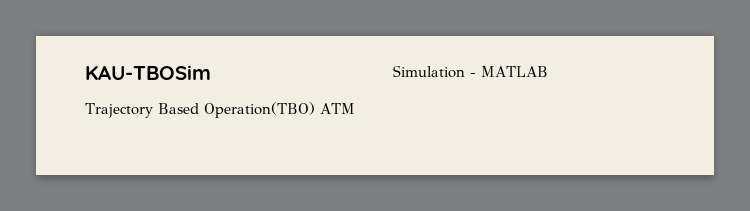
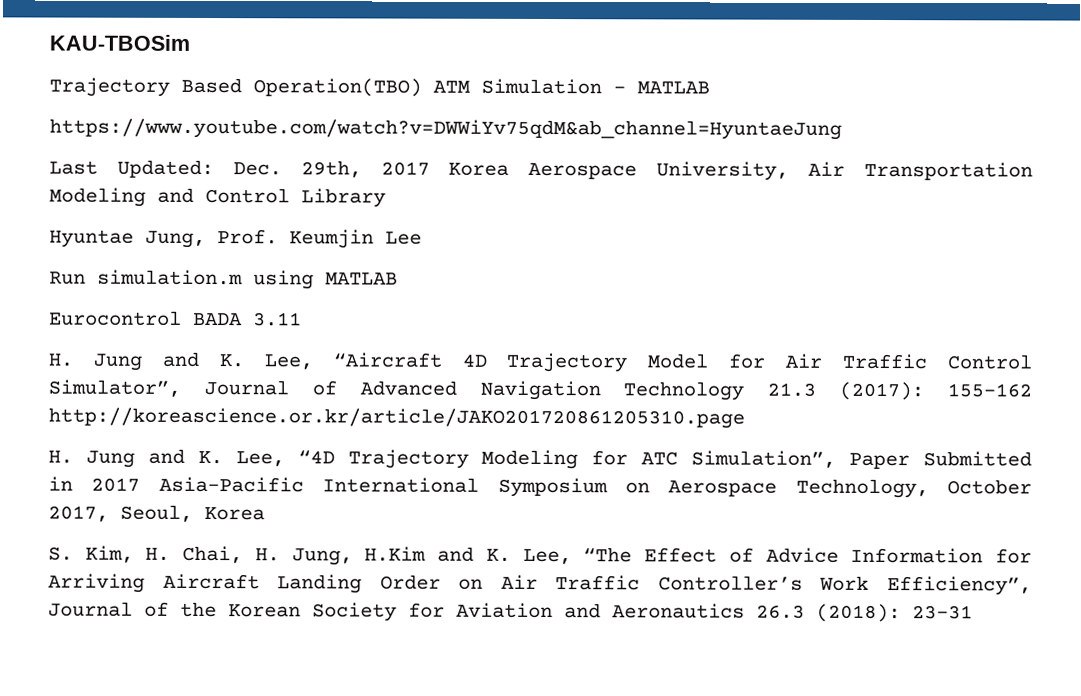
+ https://www.youtube.com/watch?v=DWWiYv75qdM&ab_channel=HyuntaeJung
+ Last Updated: Dec. 29th, 2017 Korea Aerospace University, Air Transportation Modeling and Control Library
+ Hyuntae Jung, Prof. Keumjin Lee
+ Run simulation.m using MATLAB
+ Eurocontrol BADA 3.11
+ H. Jung and K. Lee, “Aircraft 4D Trajectory Model for Air Traffic Control Simulator”, Journal of Advanced Navigation Technology 21.3 (2017): 155-162 http://koreascience.or.kr/article/JAKO201720861205310.page
+ H. Jung and K. Lee, “4D Trajectory Modeling for ATC Simulation”, Paper Submitted in 2017 Asia-Pacific International Symposium on Aerospace Technology, October 2017, Seoul, Korea
+ S. Kim, H. Chai, H. Jung, H.Kim and K. Lee, “The Effect of Advice Information for Arriving Aircraft Landing Order on Air Traffic Controller’s Work Efficiency”, Journal of the Korean Society for Aviation and Aeronautics 26.3 (2018): 23-31

